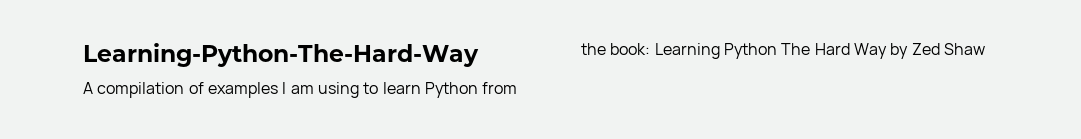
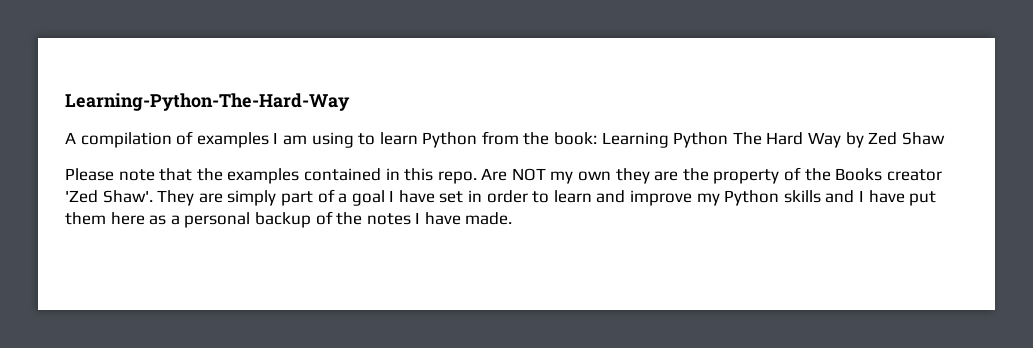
+ Please note that the examples contained in this repo. Are NOT my own they are the property of the Books creator 'Zed Shaw'. They are simply part of a goal I have set in order to learn and improve my Python skills and I have put them here as a personal backup of the notes I have made.

